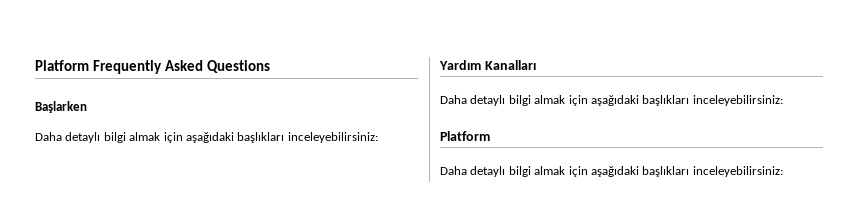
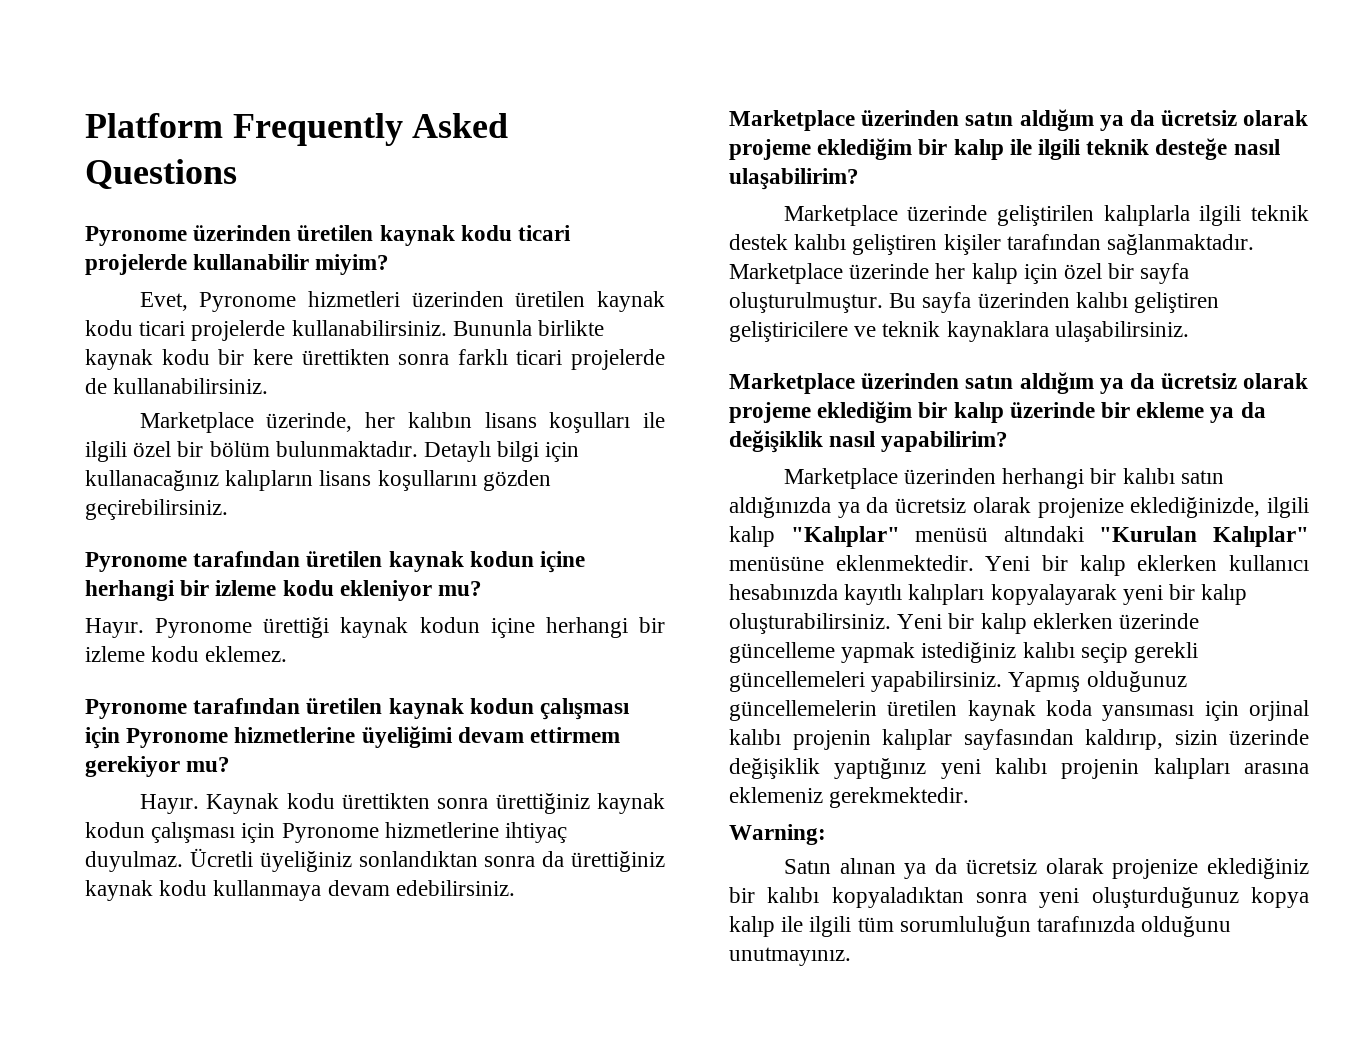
- Başlarken
- Daha detaylı bilgi almak için aşağıdaki başlıkları inceleyebilirsiniz:
- Yardım Kanalları
- Daha detaylı bilgi almak için aşağıdaki başlıkları inceleyebilirsiniz:
- Platform
- Daha detaylı bilgi almak için aşağıdaki başlıkları inceleyebilirsiniz:
+ Pyronome üzerinden üretilen kaynak kodu ticari projelerde kullanabilir miyim?
+ Evet, Pyronome hizmetleri üzerinden üretilen kaynak kodu ticari projelerde kullanabilirsiniz. Bununla birlikte kaynak kodu bir kere ürettikten sonra farklı ticari projelerde de kullanabilirsiniz.
+ Marketplace üzerinde, her kalıbın lisans koşulları ile ilgili özel bir bölüm bulunmaktadır. Detaylı bilgi için kullanacağınız kalıpların lisans koşullarını gözden geçirebilirsiniz.
+ Pyronome tarafından üretilen kaynak kodun içine herhangi bir izleme kodu ekleniyor mu?
+ Hayır. Pyronome ürettiği kaynak kodun içine herhangi bir izleme kodu eklemez.
+ Pyronome tarafından üretilen kaynak kodun çalışması için Pyronome hizmetlerine üyeliğimi devam ettirmem gerekiyor mu?
+ Hayır. Kaynak kodu ürettikten sonra ürettiğiniz kaynak kodun çalışması için Pyronome hizmetlerine ihtiyaç duyulmaz. Ücretli üyeliğiniz sonlandıktan sonra da ürettiğiniz kaynak kodu kullanmaya devam edebilirsiniz.
+ Marketplace üzerinden satın aldığım ya da ücretsiz olarak projeme eklediğim bir kalıp ile ilgili teknik desteğe nasıl ulaşabilirim?
+ Marketplace üzerinde geliştirilen kalıplarla ilgili teknik destek kalıbı geliştiren kişiler tarafından sağlanmaktadır. Marketplace üzerinde her kalıp için özel bir sayfa oluşturulmuştur. Bu sayfa üzerinden kalıbı geliştiren geliştiricilere ve teknik kaynaklara ulaşabilirsiniz.
+ Marketplace üzerinden satın aldığım ya da ücretsiz olarak projeme eklediğim bir kalıp üzerinde bir ekleme ya da değişiklik nasıl yapabilirim?
+ Marketplace üzerinden herhangi bir kalıbı satın aldığınızda ya da ücretsiz olarak projenize eklediğinizde, ilgili kalıp "Kalıplar" menüsü altındaki "Kurulan Kalıplar" menüsüne eklenmektedir. Yeni bir kalıp eklerken kullanıcı hesabınızda kayıtlı kalıpları kopyalayarak yeni bir kalıp oluşturabilirsiniz. Yeni bir kalıp eklerken üzerinde güncelleme yapmak istediğiniz kalıbı seçip gerekli güncellemeleri yapabilirsiniz. Yapmış olduğunuz güncellemelerin üretilen kaynak koda yansıması için orjinal kalıbı projenin kalıplar sayfasından kaldırıp, sizin üzerinde değişiklik yaptığınız yeni kalıbı projenin kalıpları arasına eklemeniz gerekmektedir.
+ Warning:
+ Satın alınan ya da ücretsiz olarak projenize eklediğiniz bir kalıbı kopyaladıktan sonra yeni oluşturduğunuz kopya kalıp ile ilgili tüm sorumluluğun tarafınızda olduğunu unutmayınız.

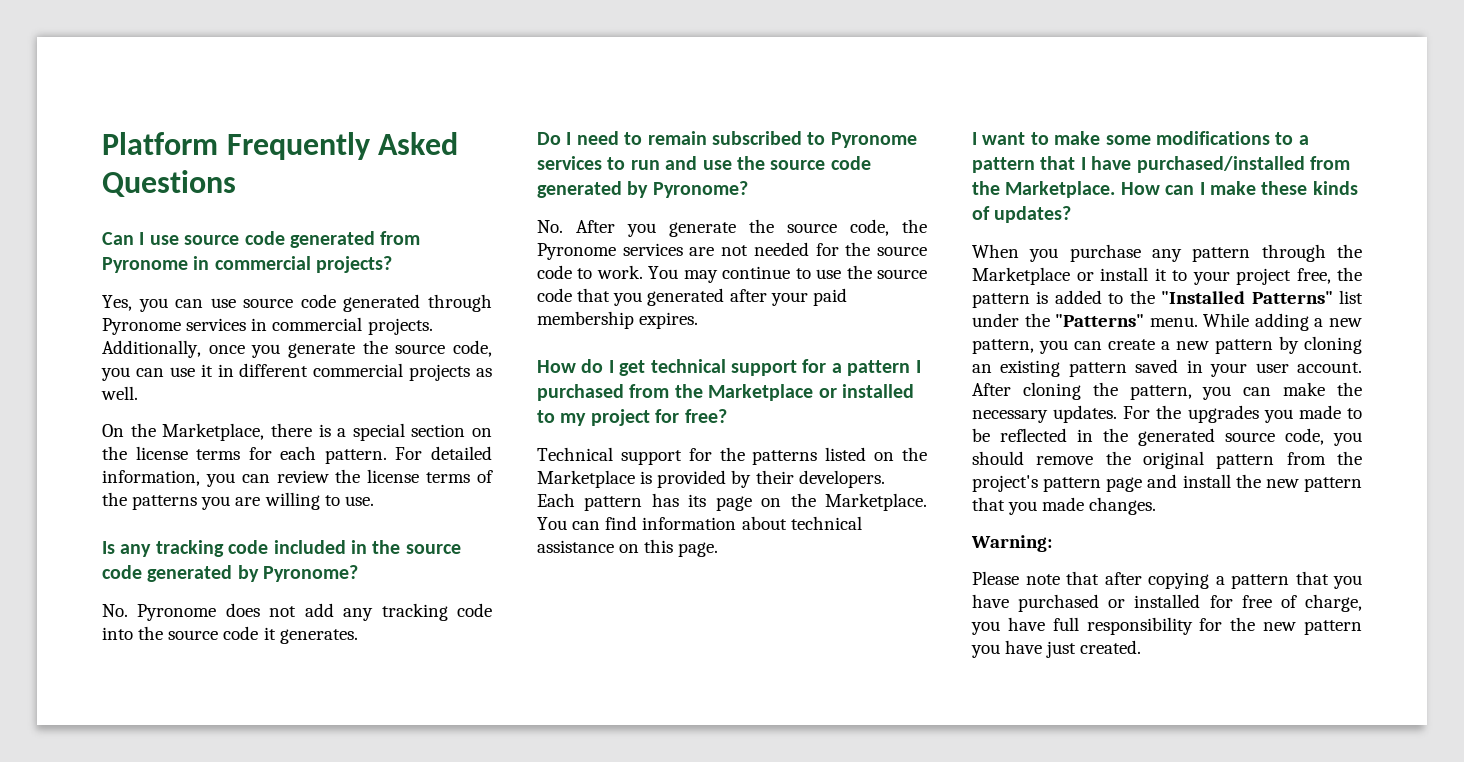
- Pyronome üzerinden üretilen kaynak kodu ticari projelerde kullanabilir miyim?
- Evet, Pyronome hizmetleri üzerinden üretilen kaynak kodu ticari projelerde kullanabilirsiniz. Bununla birlikte kaynak kodu bir kere ürettikten sonra farklı ticari projelerde de kullanabilirsiniz.
- Marketplace üzerinde, her kalıbın lisans koşulları ile ilgili özel bir bölüm bulunmaktadır. Detaylı bilgi için kullanacağınız kalıpların lisans koşullarını gözden geçirebilirsiniz.
- Pyronome tarafından üretilen kaynak kodun içine herhangi bir izleme kodu ekleniyor mu?
- Hayır. Pyronome ürettiği kaynak kodun içine herhangi bir izleme kodu eklemez.
- Pyronome tarafından üretilen kaynak kodun çalışması için Pyronome hizmetlerine üyeliğimi devam ettirmem gerekiyor mu?
- Hayır. Kaynak kodu ürettikten sonra ürettiğiniz kaynak kodun çalışması için Pyronome hizmetlerine ihtiyaç duyulmaz. Ücretli üyeliğiniz sonlandıktan sonra da ürettiğiniz kaynak kodu kullanmaya devam edebilirsiniz.
- Marketplace üzerinden satın aldığım ya da ücretsiz olarak projeme eklediğim bir kalıp ile ilgili teknik desteğe nasıl ulaşabilirim?
- Marketplace üzerinde geliştirilen kalıplarla ilgili teknik destek kalıbı geliştiren kişiler tarafından sağlanmaktadır. Marketplace üzerinde her kalıp için özel bir sayfa oluşturulmuştur. Bu sayfa üzerinden kalıbı geliştiren geliştiricilere ve teknik kaynaklara ulaşabilirsiniz.
- Marketplace üzerinden satın aldığım ya da ücretsiz olarak projeme eklediğim bir kalıp üzerinde bir ekleme ya da değişiklik nasıl yapabilirim?
- Marketplace üzerinden herhangi bir kalıbı satın aldığınızda ya da ücretsiz olarak projenize eklediğinizde, ilgili kalıp "Kalıplar" menüsü altındaki "Kurulan Kalıplar" menüsüne eklenmektedir. Yeni bir kalıp eklerken kullanıcı hesabınızda kayıtlı kalıpları kopyalayarak yeni bir kalıp oluşturabilirsiniz. Yeni bir kalıp eklerken üzerinde güncelleme yapmak istediğiniz kalıbı seçip gerekli güncellemeleri yapabilirsiniz. Yapmış olduğunuz güncellemelerin üretilen kaynak koda yansıması için orjinal kalıbı projenin kalıplar sayfasından kaldırıp, sizin üzerinde değişiklik yaptığınız yeni kalıbı projenin kalıpları arasına eklemeniz gerekmektedir.
+ Can I use source code generated from Pyronome in commercial projects?
+ Yes, you can use source code generated through Pyronome services in commercial projects. Additionally, once you generate the source code, you can use it in different commercial projects as well.
+ On the Marketplace, there is a special section on the license terms for each pattern. For detailed information, you can review the license terms of the patterns you are willing to use.
+ Is any tracking code included in the source code generated by Pyronome?
+ No. Pyronome does not add any tracking code into the source code it generates.
+ Do I need to remain subscribed to Pyronome services to run and use the source code generated by Pyronome?
+ No. After you generate the source code, the Pyronome services are not needed for the source code to work. You may continue to use the source code that you generated after your paid membership expires.
+ How do I get technical support for a pattern I purchased from the Marketplace or installed to my project for free?
+ Technical support for the patterns listed on the Marketplace is provided by their developers. Each pattern has its page on the Marketplace. You can find information about technical assistance on this page.
+ I want to make some modifications to a pattern that I have purchased/installed from the Marketplace. How can I make these kinds of updates?
+ When you purchase any pattern through the Marketplace or install it to your project free, the pattern is added to the "Installed Patterns" list under the "Patterns" menu. While adding a new pattern, you can create a new pattern by cloning an existing pattern saved in your user account. After cloning the pattern, you can make the necessary updates. For the upgrades you made to be reflected in the generated source code, you should remove the original pattern from the project's pattern page and install the new pattern that you made changes.
  Warning:
- Satın alınan ya da ücretsiz olarak projenize eklediğiniz bir kalıbı kopyaladıktan sonra yeni oluşturduğunuz kopya kalıp ile ilgili tüm sorumluluğun tarafınızda olduğunu unutmayınız.
+ Please note that after copying a pattern that you have purchased or installed for free of charge, you have full responsibility for the new pattern you have just created.

